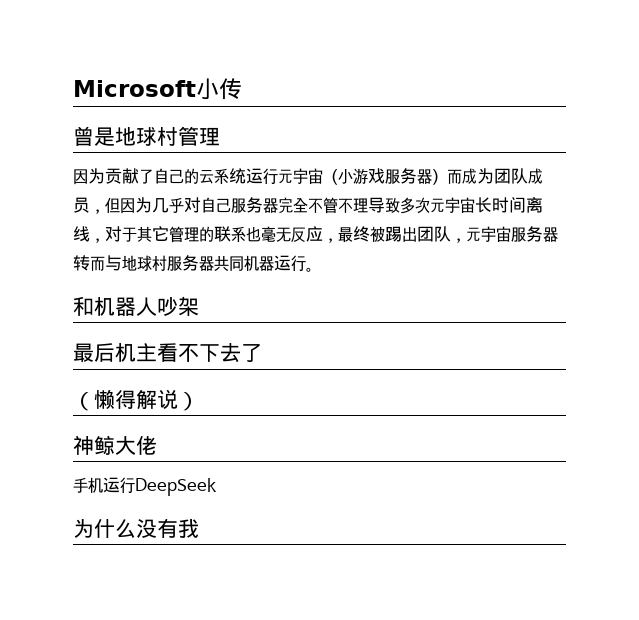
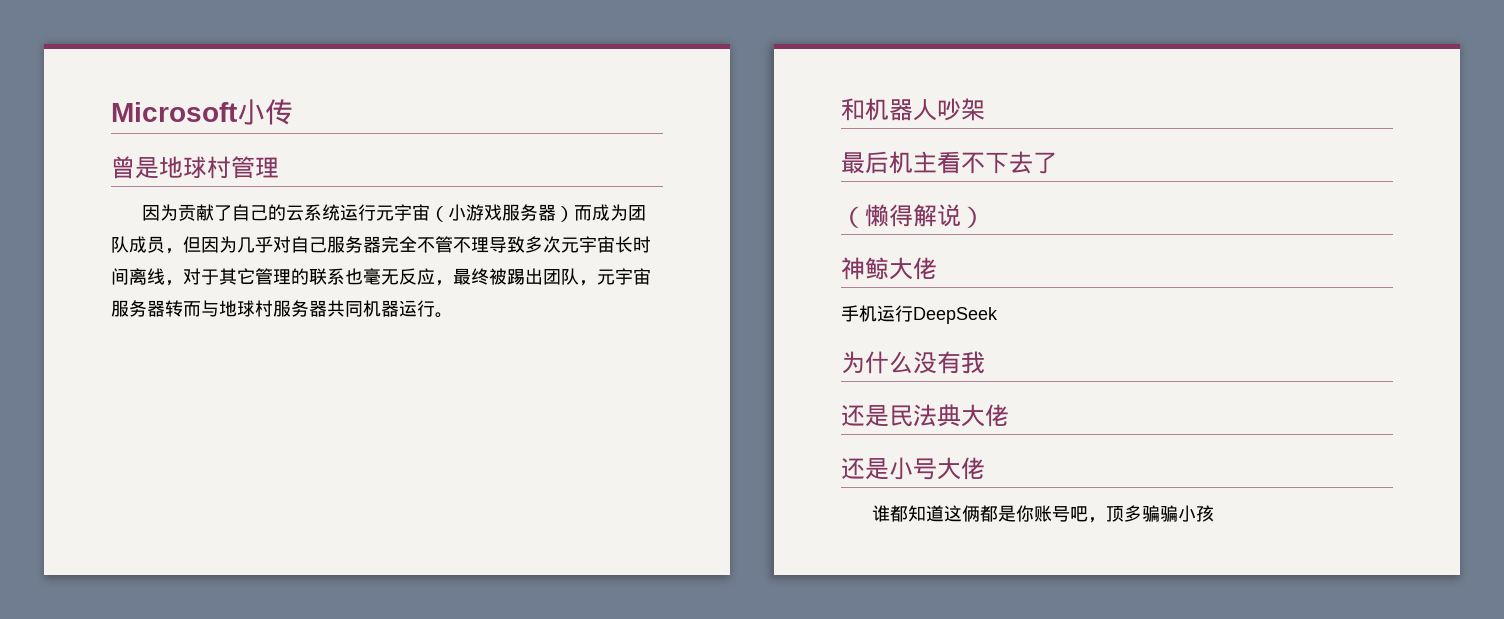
+ 还是民法典大佬
+ 还是小号大佬
+ 谁都知道这俩都是你账号吧，顶多骗骗小孩

